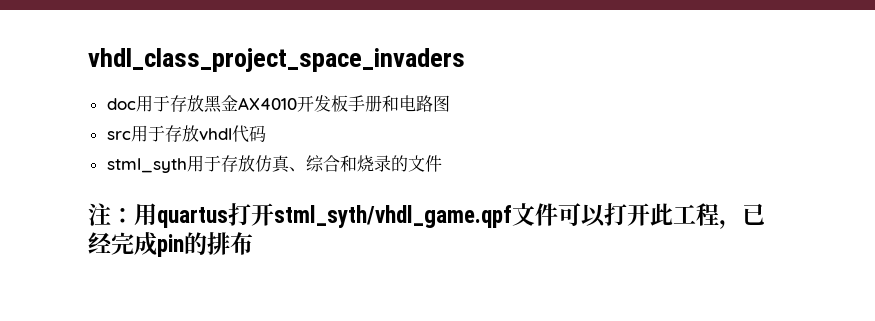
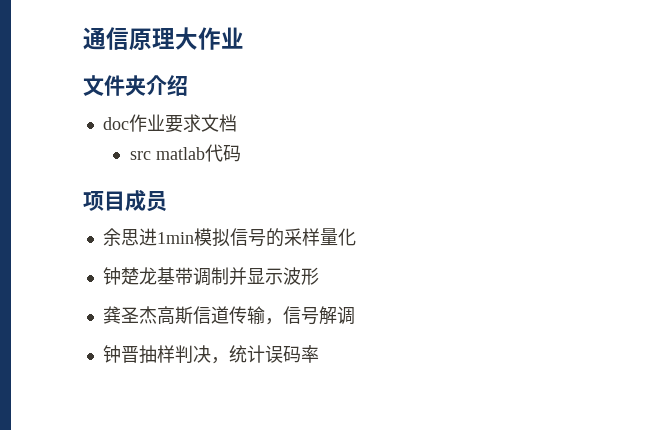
- vhdl_class_project_space_invaders
- doc用于存放黑金AX4010开发板手册和电路图
- src用于存放vhdl代码
- stml_syth用于存放仿真、综合和烧录的文件
- 注：用quartus打开stml_syth/vhdl_game.qpf文件可以打开此工程，已经完成pin的排布
+ 通信原理大作业
+ 文件夹介绍
+ doc作业要求文档
+ src matlab代码
+ 项目成员
+ 余思进1min模拟信号的采样量化
+ 钟楚龙基带调制并显示波形
+ 龚圣杰高斯信道传输，信号解调
+ 钟晋抽样判决，统计误码率

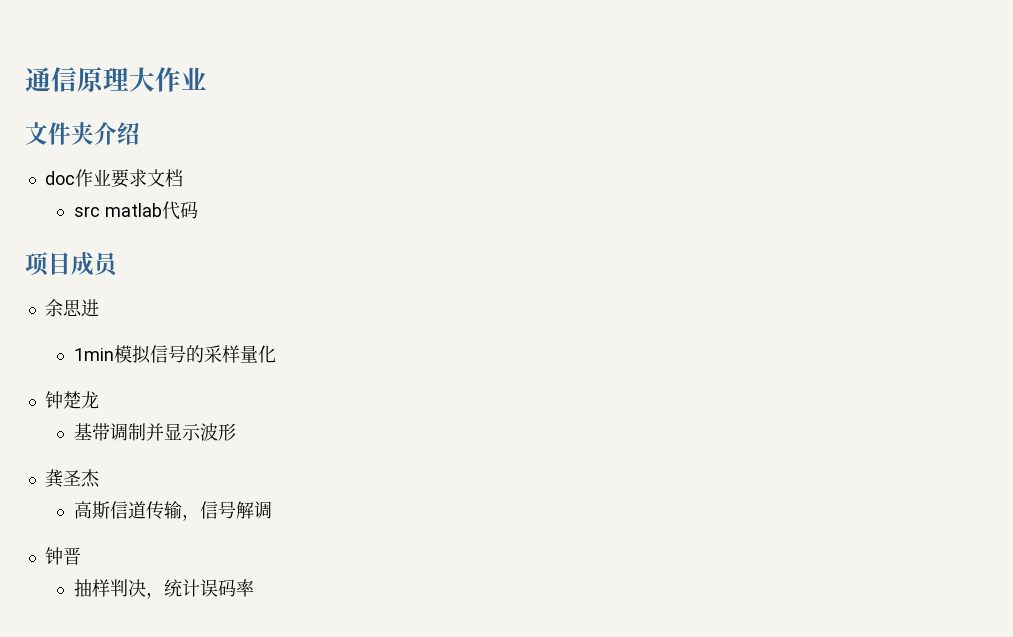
- 余思进1min模拟信号的采样量化
+ 余思进
+ 1min模拟信号的采样量化
- 钟楚龙基带调制并显示波形
+ 钟楚龙
+ 基带调制并显示波形
- 龚圣杰高斯信道传输，信号解调
+ 龚圣杰
+ 高斯信道传输，信号解调
- 钟晋抽样判决，统计误码率
+ 钟晋
+ 抽样判决，统计误码率

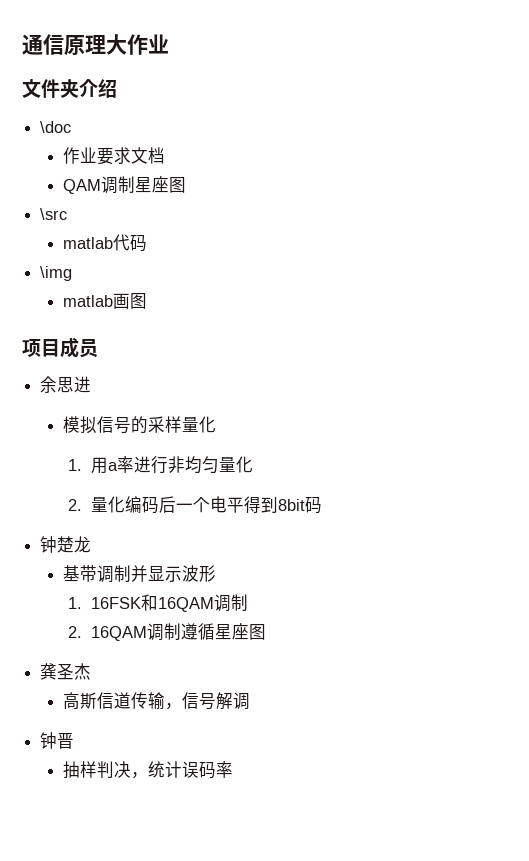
- doc作业要求文档
+ \doc
+ 作业要求文档
- src matlab代码
+ QAM调制星座图
+ \src
+ matlab代码
+ \img
+ matlab画图
- 1min模拟信号的采样量化
+ 模拟信号的采样量化
+ 1.用a率进行非均匀量化
+ 2.量化编码后一个电平得到8bit码
+ 1. 16FSK和16QAM调制
+ 2. 16QAM调制遵循星座图

